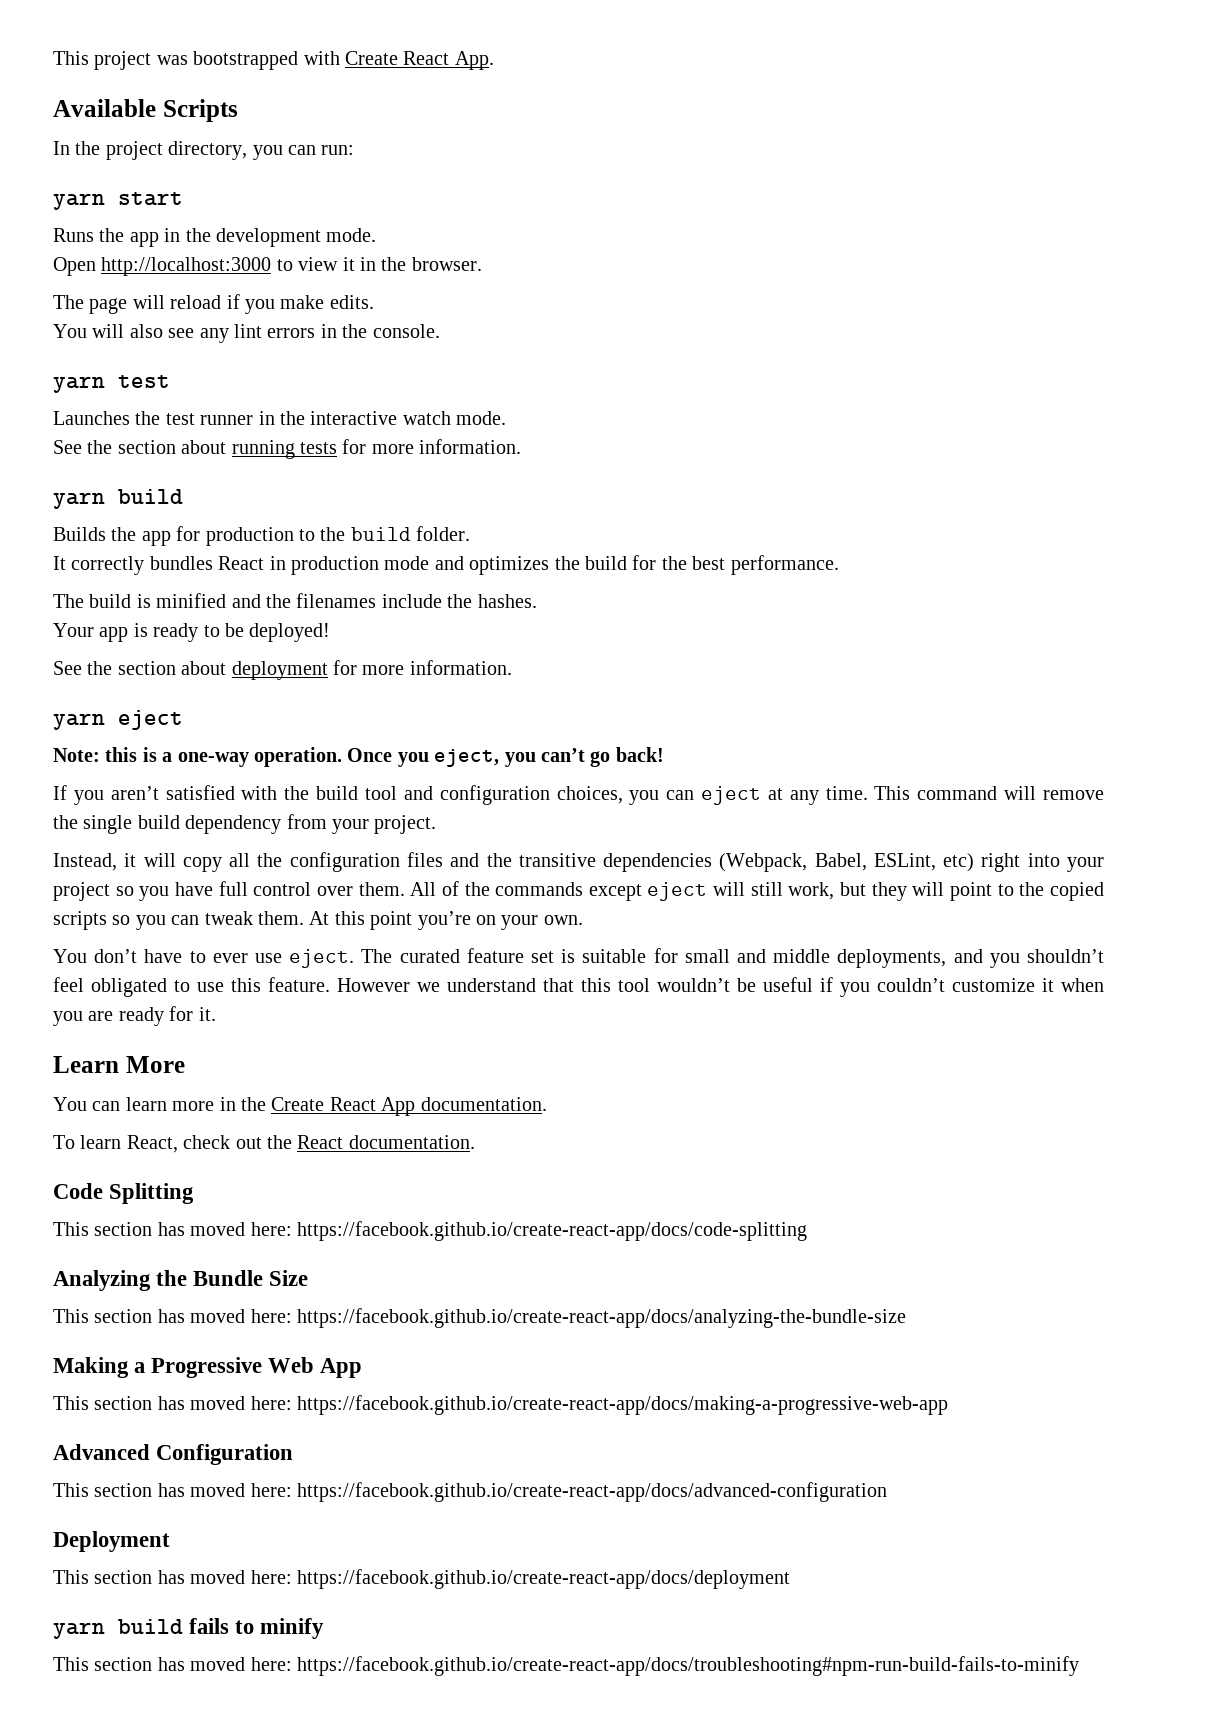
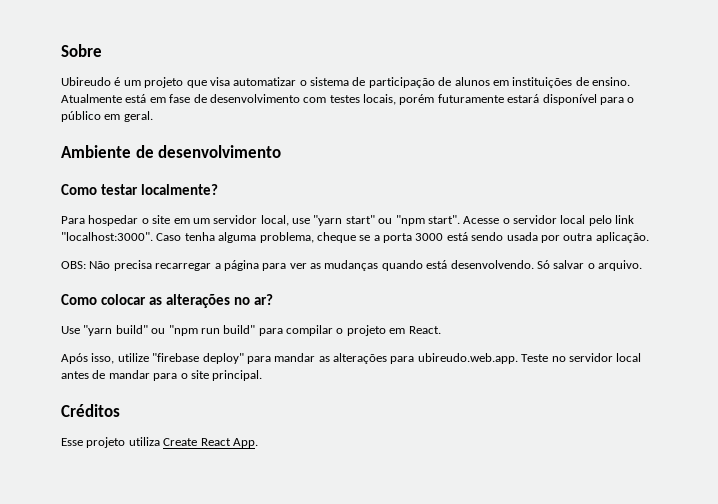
- This project was bootstrapped with Create React App.
- Available Scripts
- In the project directory, you can run:
- yarn start
- Runs the app in the development mode.
- Open http://localhost:3000 to view it in the browser.
- The page will reload if you make edits.
- You will also see any lint errors in the console.
- yarn test
- Launches the test runner in the interactive watch mode.
- See the section about running tests for more information.
- yarn build
- Builds the app for production to the build folder.
- It correctly bundles React in production mode and optimizes the build for the best performance.
- The build is minified and the filenames include the hashes.
- Your app is ready to be deployed!
- See the section about deployment for more information.
- yarn eject
- Note: this is a one-way operation. Once you eject, you can’t go back!
- If you aren’t satisfied with the build tool and configuration choices, you can eject at any time. This command will remove the single build dependency from your project.
- Instead, it will copy all the configuration files and the transitive dependencies (Webpack, Babel, ESLint, etc) right into your project so you have full control over them. All of the commands except eject will still work, but they will point to the copied scripts so you can tweak them. At this point you’re on your own.
- You don’t have to ever use eject. The curated feature set is suitable for small and middle deployments, and you shouldn’t feel obligated to use this feature. However we understand that this tool wouldn’t be useful if you couldn’t customize it when you are ready for it.
- Learn More
- You can learn more in the Create React App documentation.
- To learn React, check out the React documentation.
- Code Splitting
- This section has moved here: https://facebook.github.io/create-react-app/docs/code-splitting
- Analyzing the Bundle Size
- This section has moved here: https://facebook.github.io/create-react-app/docs/analyzing-the-bundle-size
- Making a Progressive Web App
- This section has moved here: https://facebook.github.io/create-react-app/docs/making-a-progressive-web-app
- Advanced Configuration
- This section has moved here: https://facebook.github.io/create-react-app/docs/advanced-configuration
- Deployment
- This section has moved here: https://facebook.github.io/create-react-app/docs/deployment
- yarn build fails to minify
- This section has moved here: https://facebook.github.io/create-react-app/docs/troubleshooting#npm-run-build-fails-to-minify
+ Sobre
+ Ubireudo é um projeto que visa automatizar o sistema de participação de alunos em instituições de ensino. Atualmente está em fase de desenvolvimento com testes locais, porém futuramente estará disponível para o público em geral.
+ Ambiente de desenvolvimento
+ Como testar localmente?
+ Para hospedar o site em um servidor local, use "yarn start" ou "npm start". Acesse o servidor local pelo link "localhost:3000". Caso tenha alguma problema, cheque se a porta 3000 está sendo usada por outra aplicação.
+ OBS: Não precisa recarregar a página para ver as mudanças quando está desenvolvendo. Só salvar o arquivo.
+ Como colocar as alterações no ar?
+ Use "yarn build" ou "npm run build" para compilar o projeto em React.
+ Após isso, utilize "firebase deploy" para mandar as alterações para ubireudo.web.app. Teste no servidor local antes de mandar para o site principal.
+ Créditos
+ Esse projeto utiliza Create React App.

